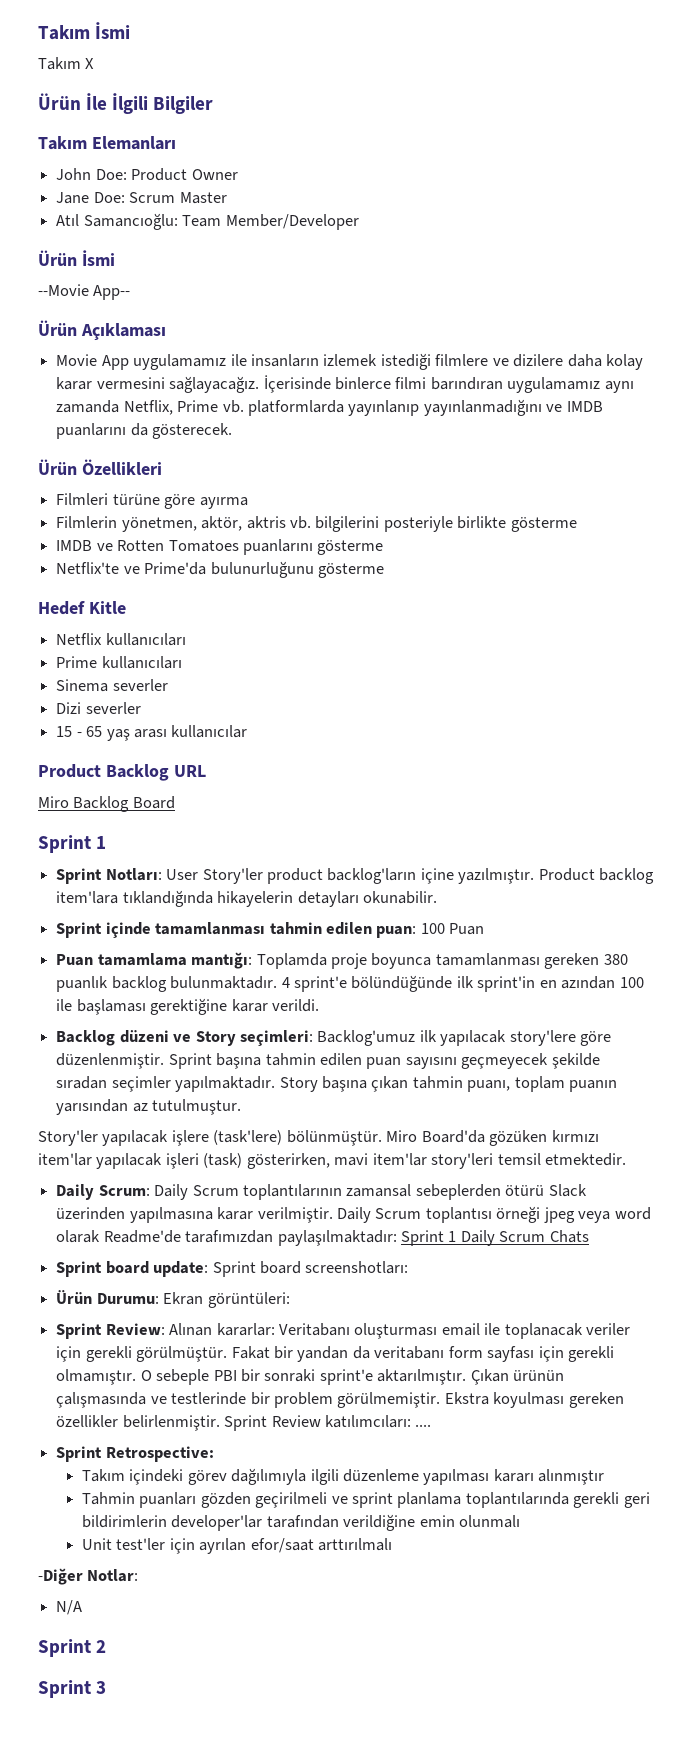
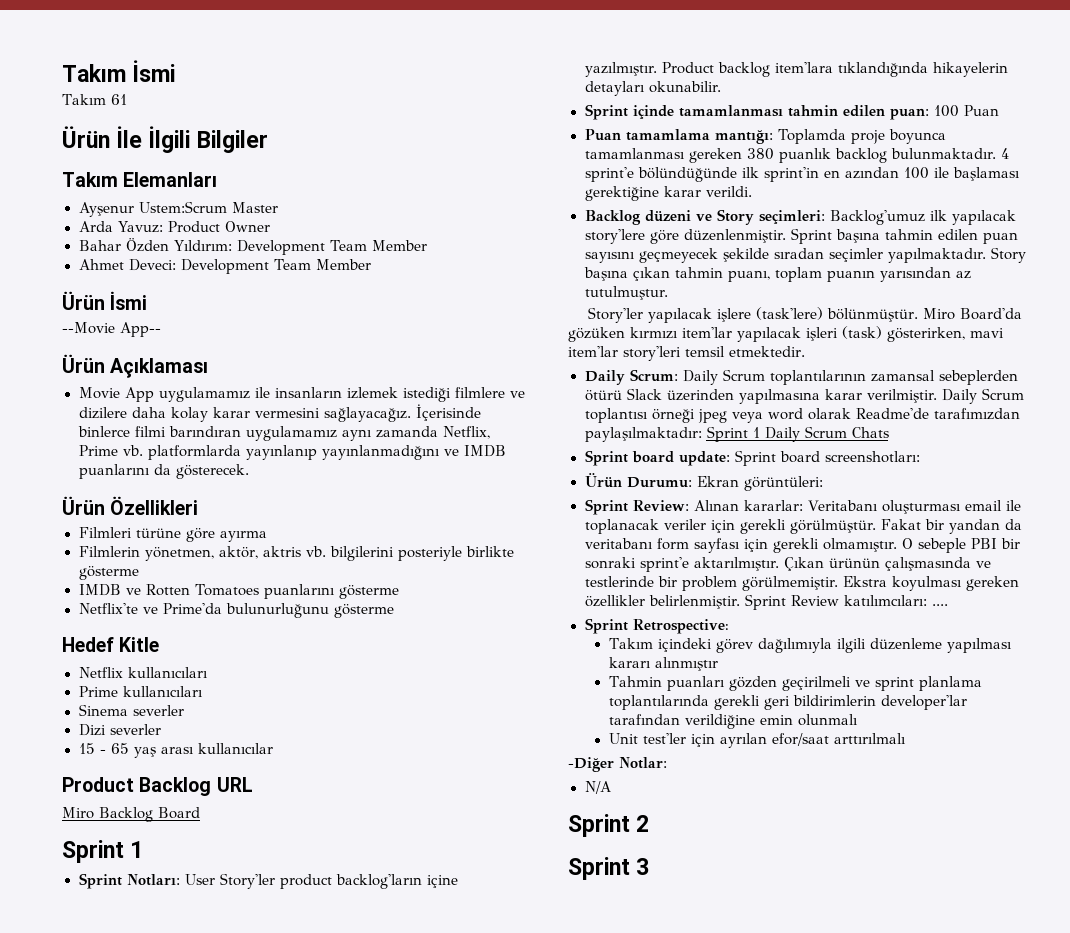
- Takım X
+ Takım 61
- John Doe: Product Owner
- Jane Doe: Scrum Master
- Atıl Samancıoğlu: Team Member/Developer
+ Ayşenur Ustem:Scrum Master
+ Arda Yavuz: Product Owner
+ Bahar Özden Yıldırım: Development Team Member
+ Ahmet Deveci: Development Team Member

